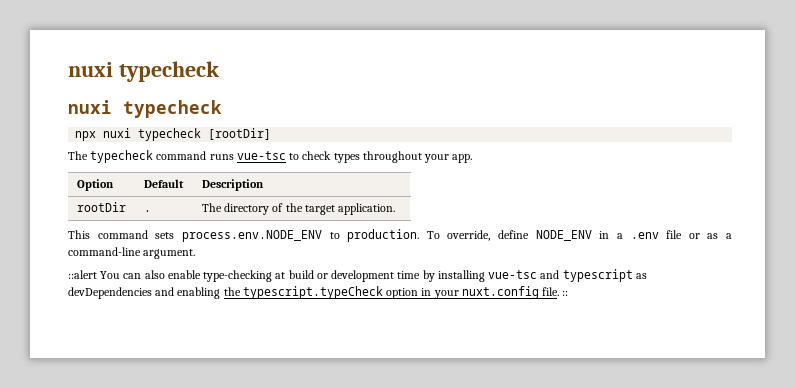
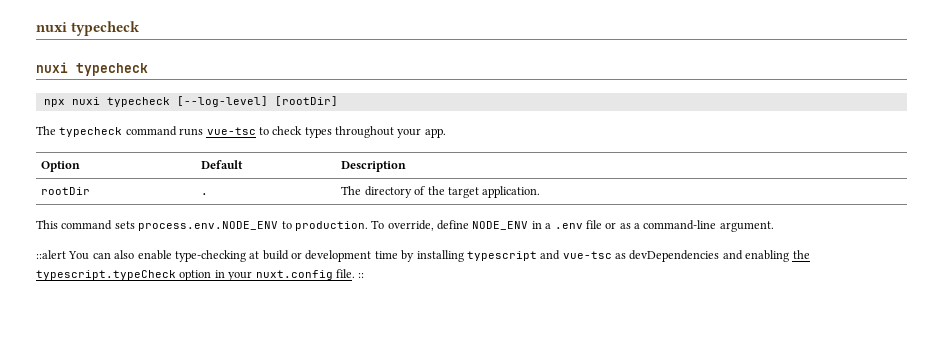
- npx nuxi typecheck [rootDir]
+ npx nuxi typecheck [--log-level] [rootDir]
- ::alert You can also enable type-checking at build or development time by installing vue-tsc and typescript as devDependencies and enabling the typescript.typeCheck option in your nuxt.config file. ::
+ ::alert You can also enable type-checking at build or development time by installing typescript and vue-tsc as devDependencies and enabling the typescript.typeCheck option in your nuxt.config file. ::

